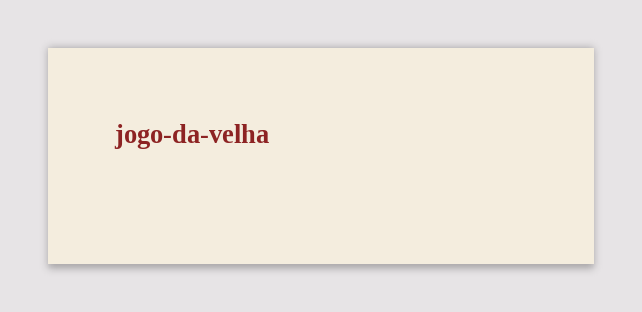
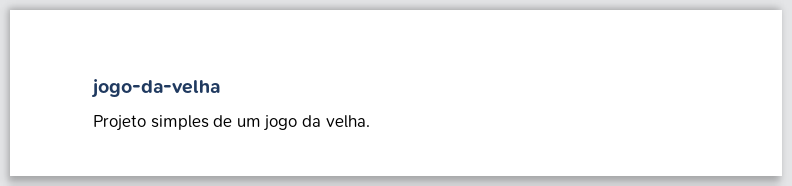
+ Projeto simples de um jogo da velha.

